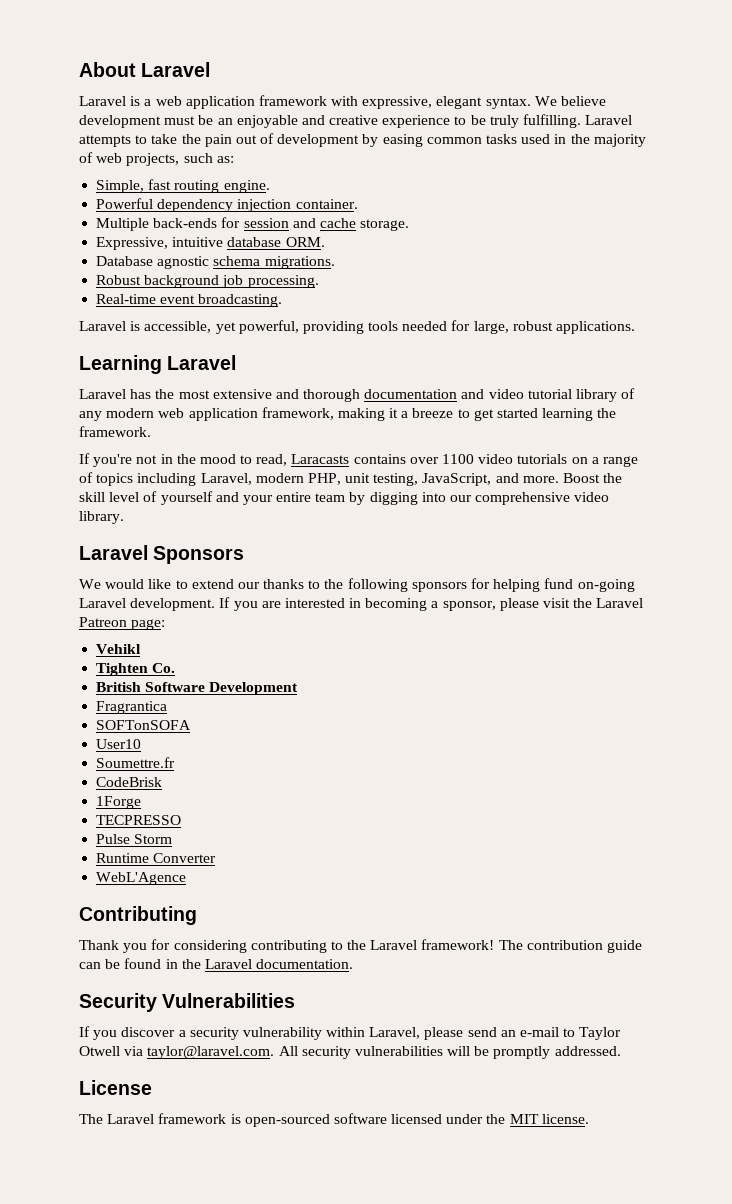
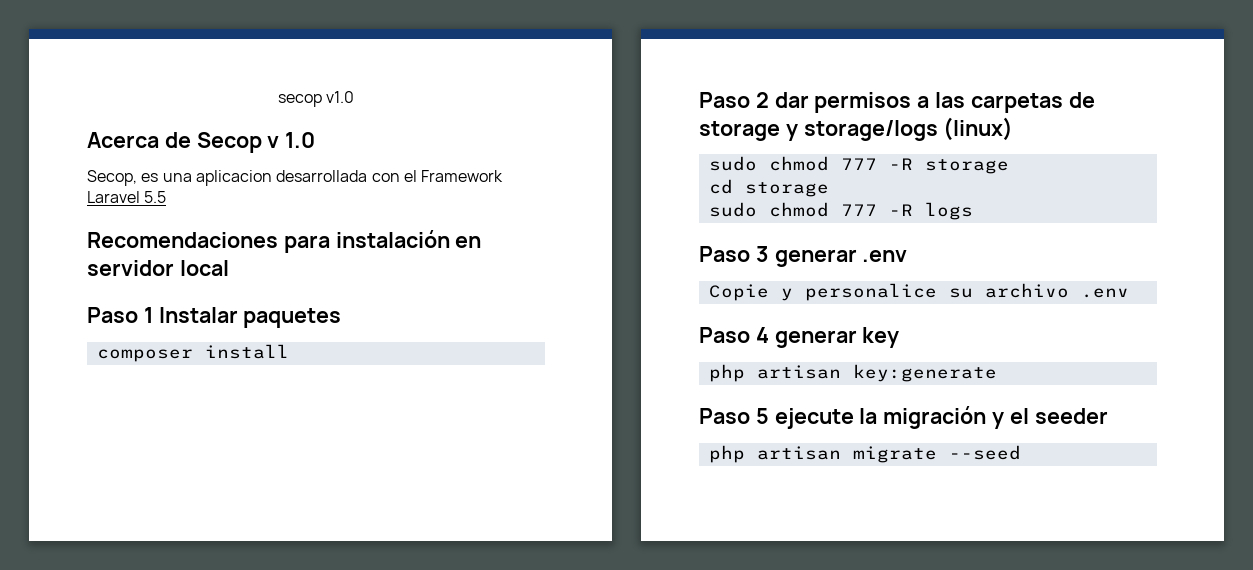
- About Laravel
- Laravel is a web application framework with expressive, elegant syntax. We believe development must be an enjoyable and creative experience to be truly fulfilling. Laravel attempts to take the pain out of development by easing common tasks used in the majority of web projects, such as:
- Simple, fast routing engine.
- Powerful dependency injection container.
- Multiple back-ends for session and cache storage.
- Expressive, intuitive database ORM.
- Database agnostic schema migrations.
- Robust background job processing.
- Real-time event broadcasting.
- Laravel is accessible, yet powerful, providing tools needed for large, robust applications.
- Learning Laravel
- Laravel has the most extensive and thorough documentation and video tutorial library of any modern web application framework, making it a breeze to get started learning the framework.
- If you're not in the mood to read, Laracasts contains over 1100 video tutorials on a range of topics including Laravel, modern PHP, unit testing, JavaScript, and more. Boost the skill level of yourself and your entire team by digging into our comprehensive video library.
- Laravel Sponsors
- We would like to extend our thanks to the following sponsors for helping fund on-going Laravel development. If you are interested in becoming a sponsor, please visit the Laravel Patreon page:
- Vehikl
- Tighten Co.
- British Software Development
- Fragrantica
- SOFTonSOFA
- User10
- Soumettre.fr
- CodeBrisk
- 1Forge
- TECPRESSO
- Pulse Storm
- Runtime Converter
- WebL'Agence
- Contributing
- Thank you for considering contributing to the Laravel framework! The contribution guide can be found in the Laravel documentation.
- Security Vulnerabilities
- If you discover a security vulnerability within Laravel, please send an e-mail to Taylor Otwell via taylor@laravel.com. All security vulnerabilities will be promptly addressed.
- License
- The Laravel framework is open-sourced software licensed under the MIT license.
+ secop v1.0
+ Acerca de Secop v 1.0
+ Secop, es una aplicacion desarrollada con el Framework Laravel 5.5
+ Recomendaciones para instalación en servidor local
+ Paso 1 Instalar paquetes
+ composer install
+ Paso 2 dar permisos a las carpetas de storage y storage/logs (linux)
+ sudo chmod 777 -R storage
+ cd storage
+ sudo chmod 777 -R logs
+ Paso 3 generar .env
+ Copie y personalice su archivo .env
+ Paso 4 generar key
+ php artisan key:generate
+ Paso 5 ejecute la migración y el seeder
+ php artisan migrate --seed

